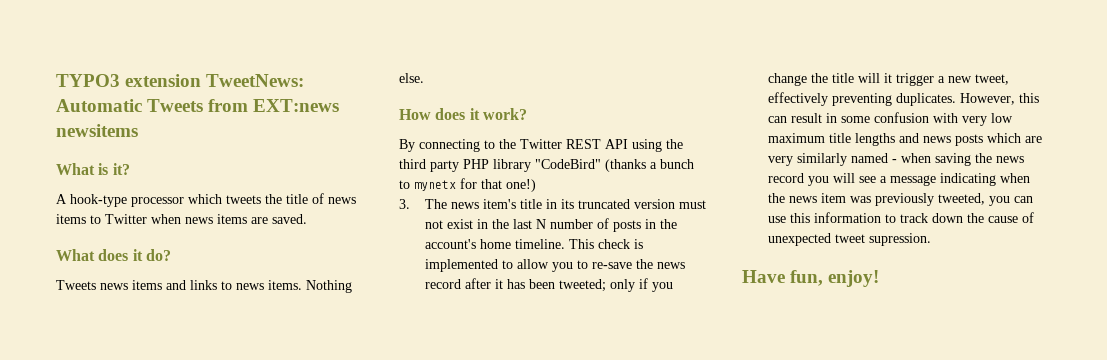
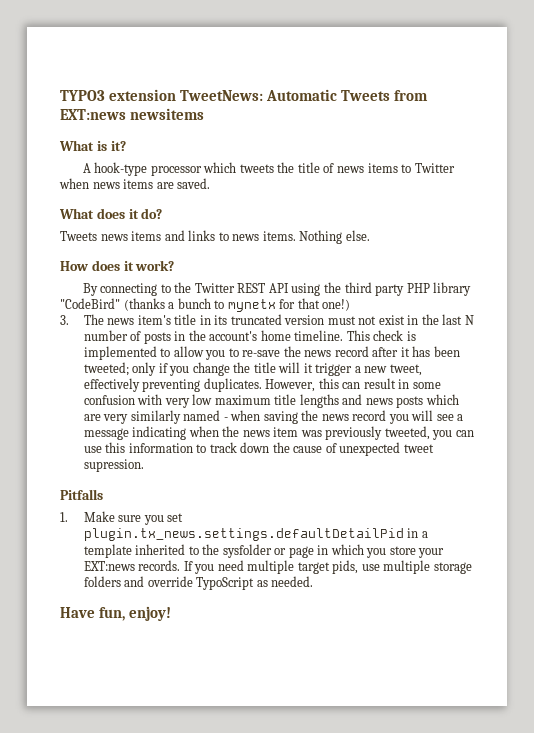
+ Pitfalls
+ 1. Make sure you set plugin.tx_news.settings.defaultDetailPid in a template inherited to the sysfolder or page in which you store your EXT:news records. If you need multiple target pids, use multiple storage folders and override TypoScript as needed.

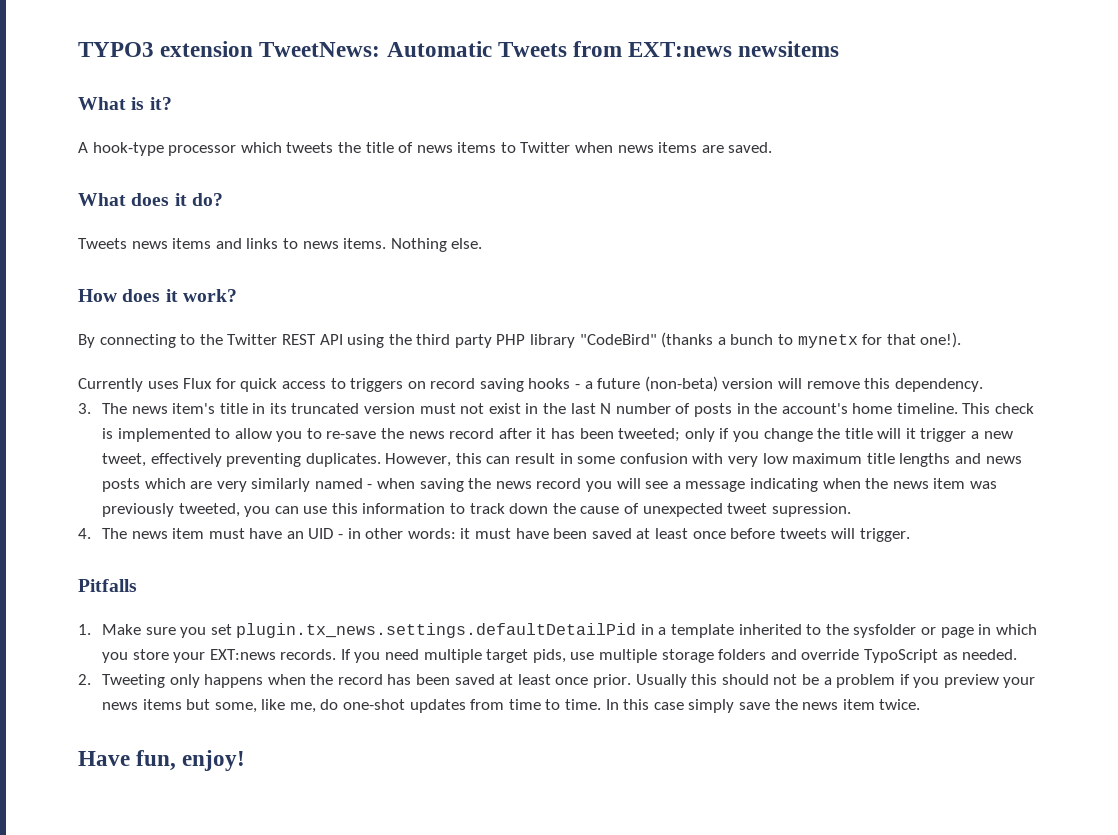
- By connecting to the Twitter REST API using the third party PHP library "CodeBird" (thanks a bunch to mynetx for that one!)
+ By connecting to the Twitter REST API using the third party PHP library "CodeBird" (thanks a bunch to mynetx for that one!).
+ Currently uses Flux for quick access to triggers on record saving hooks - a future (non-beta) version will remove this dependency.
+ 4. The news item must have an UID - in other words: it must have been saved at least once before tweets will trigger.
+ 2. Tweeting only happens when the record has been saved at least once prior. Usually this should not be a problem if you preview your news items but some, like me, do one-shot updates from time to time. In this case simply save the news item twice.

